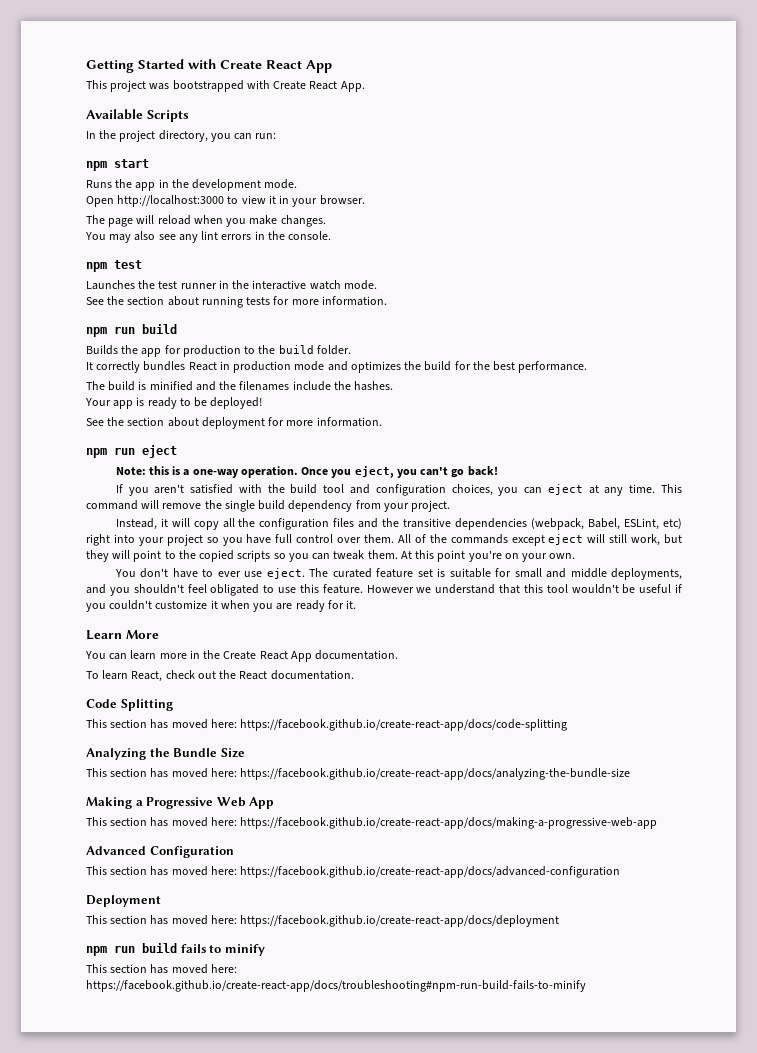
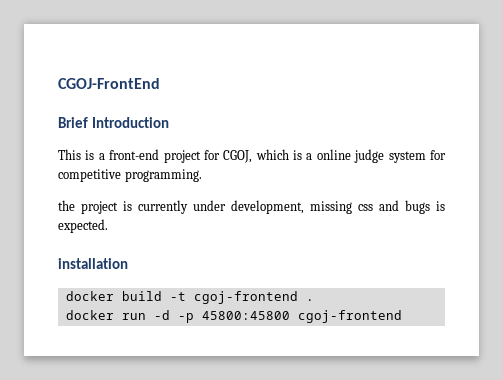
- Getting Started with Create React App
- This project was bootstrapped with Create React App.
- Available Scripts
- In the project directory, you can run:
- npm start
- Runs the app in the development mode.
- Open http://localhost:3000 to view it in your browser.
- The page will reload when you make changes.
- You may also see any lint errors in the console.
- npm test
- Launches the test runner in the interactive watch mode.
- See the section about running tests for more information.
- npm run build
- Builds the app for production to the build folder.
- It correctly bundles React in production mode and optimizes the build for the best performance.
- The build is minified and the filenames include the hashes.
- Your app is ready to be deployed!
- See the section about deployment for more information.
- npm run eject
- Note: this is a one-way operation. Once you eject, you can't go back!
- If you aren't satisfied with the build tool and configuration choices, you can eject at any time. This command will remove the single build dependency from your project.
- Instead, it will copy all the configuration files and the transitive dependencies (webpack, Babel, ESLint, etc) right into your project so you have full control over them. All of the commands except eject will still work, but they will point to the copied scripts so you can tweak them. At this point you're on your own.
- You don't have to ever use eject. The curated feature set is suitable for small and middle deployments, and you shouldn't feel obligated to use this feature. However we understand that this tool wouldn't be useful if you couldn't customize it when you are ready for it.
- Learn More
- You can learn more in the Create React App documentation.
- To learn React, check out the React documentation.
- Code Splitting
- This section has moved here: https://facebook.github.io/create-react-app/docs/code-splitting
- Analyzing the Bundle Size
- This section has moved here: https://facebook.github.io/create-react-app/docs/analyzing-the-bundle-size
- Making a Progressive Web App
- This section has moved here: https://facebook.github.io/create-react-app/docs/making-a-progressive-web-app
- Advanced Configuration
- This section has moved here: https://facebook.github.io/create-react-app/docs/advanced-configuration
- Deployment
- This section has moved here: https://facebook.github.io/create-react-app/docs/deployment
- npm run build fails to minify
- This section has moved here: https://facebook.github.io/create-react-app/docs/troubleshooting#npm-run-build-fails-to-minify
+ CGOJ-FrontEnd
+ Brief Introduction
+ This is a front-end project for CGOJ, which is a online judge system for competitive programming.
+ the project is currently under development, missing css and bugs is expected.
+ installation
+ docker build -t cgoj-frontend .
+ docker run -d -p 45800:45800 cgoj-frontend

